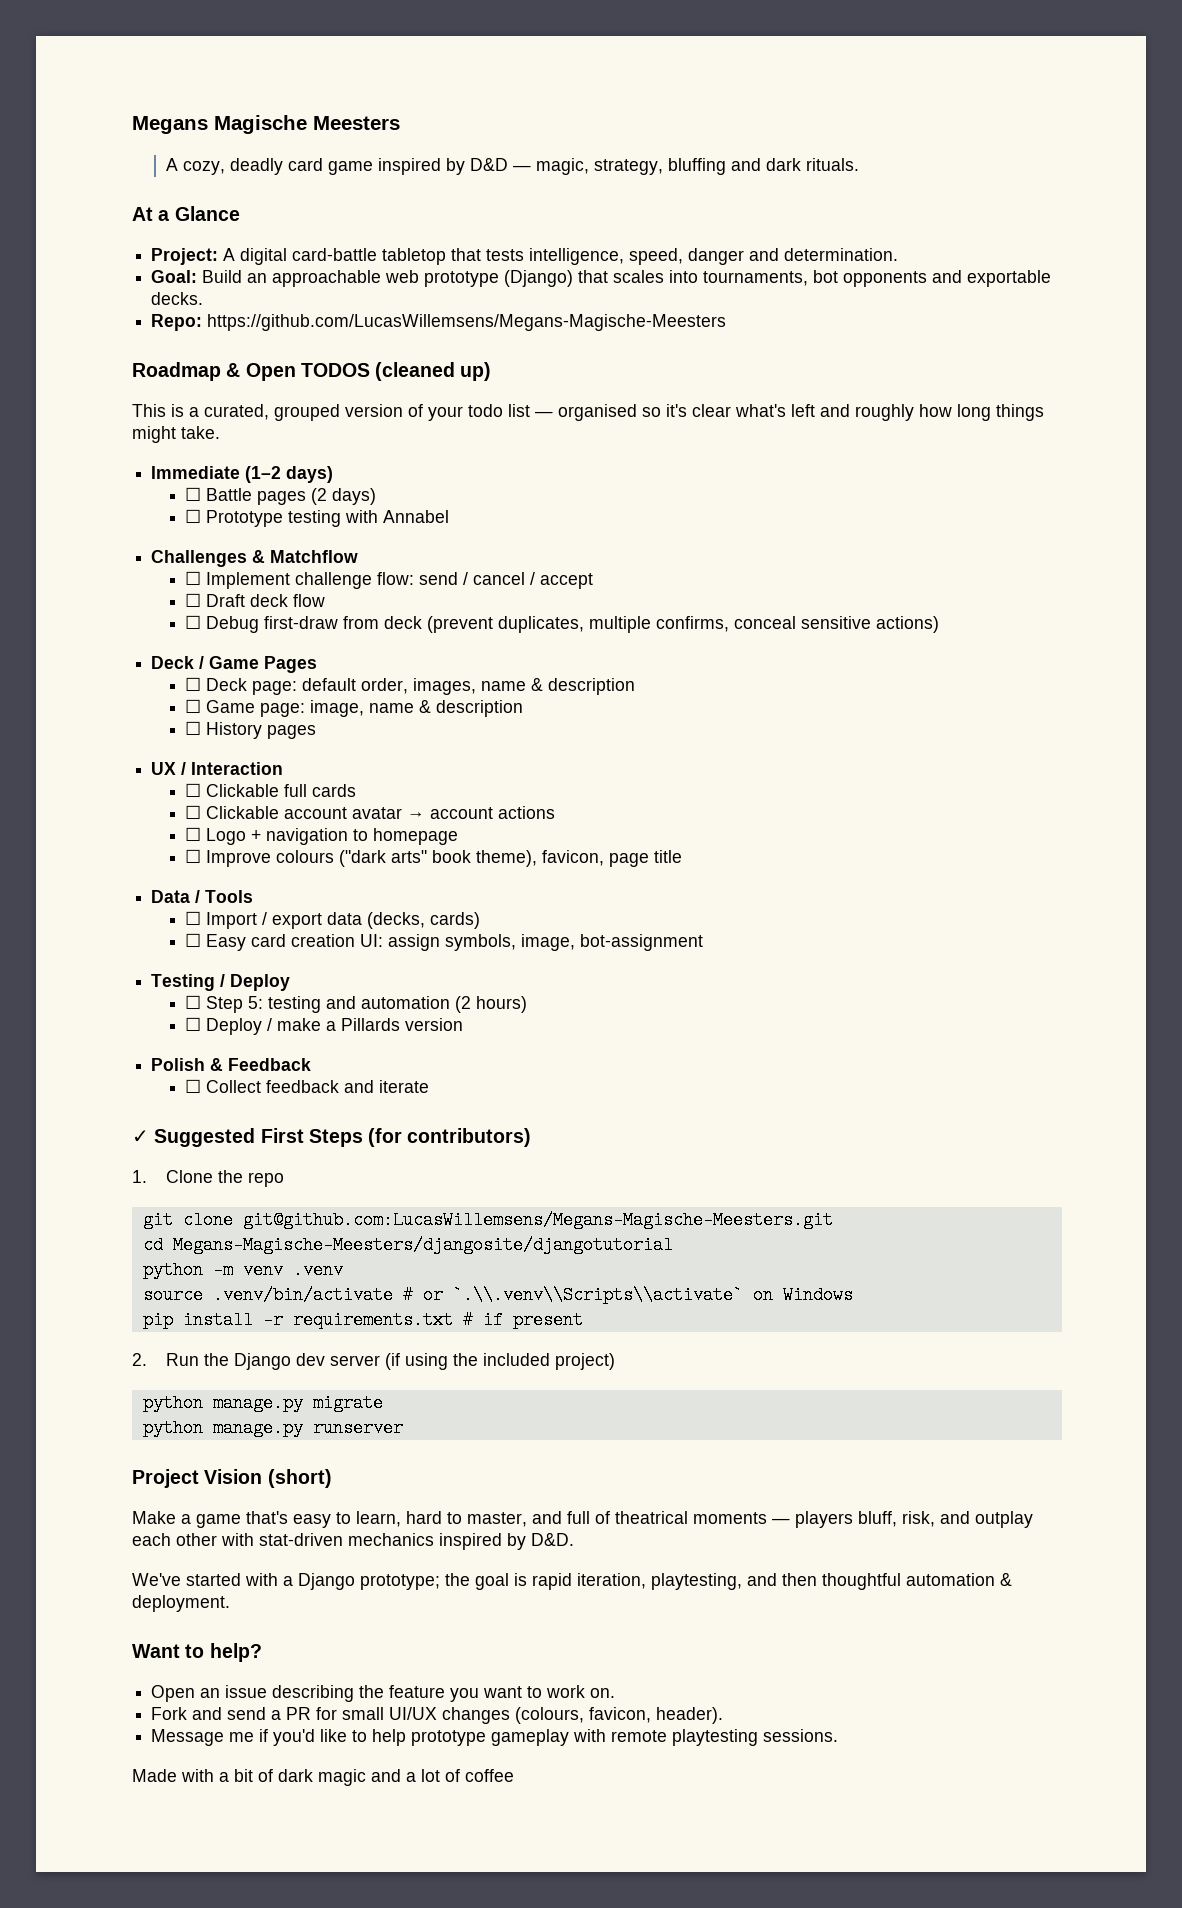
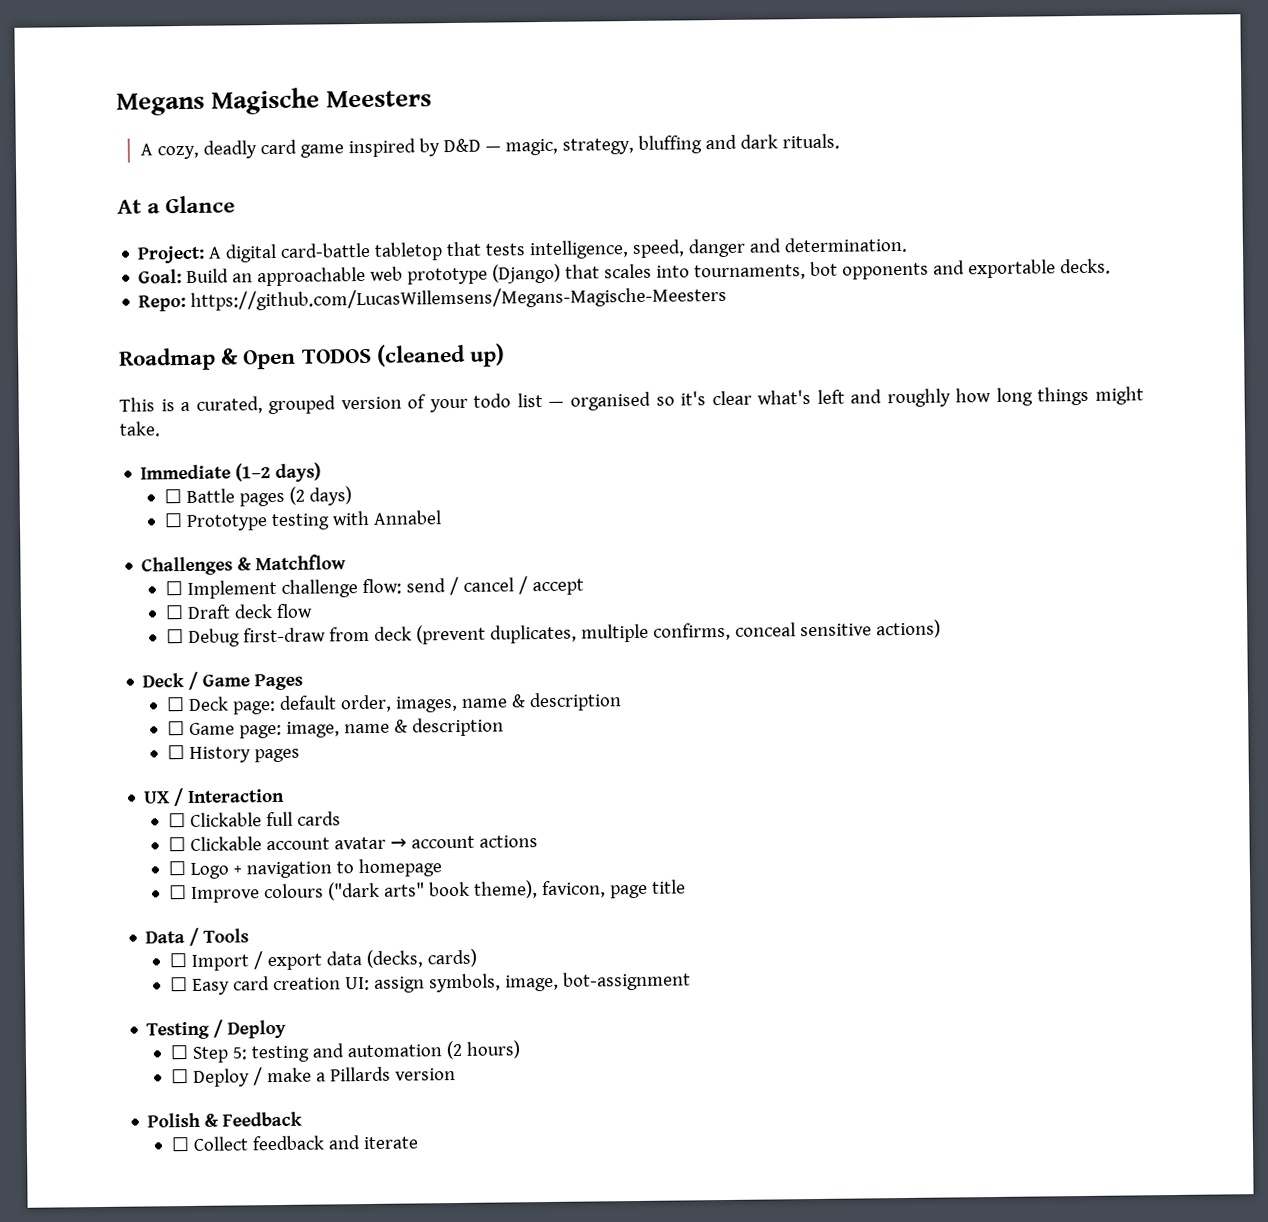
- ✓ Suggested First Steps (for contributors)
- 1. Clone the repo
- git clone git@github.com:LucasWillemsens/Megans-Magische-Meesters.git
- cd Megans-Magische-Meesters/djangosite/djangotutorial
- python -m venv .venv
- source .venv/bin/activate # or `.\\.venv\\Scripts\\activate` on Windows
- pip install -r requirements.txt # if present
- 2. Run the Django dev server (if using the included project)
- python manage.py migrate
- python manage.py runserver
- Project Vision (short)
- Make a game that's easy to learn, hard to master, and full of theatrical moments — players bluff, risk, and outplay each other with stat-driven mechanics inspired by D&D.
- We've started with a Django prototype; the goal is rapid iteration, playtesting, and then thoughtful automation & deployment.
- Want to help?
- Open an issue describing the feature you want to work on.
- Fork and send a PR for small UI/UX changes (colours, favicon, header).
- Message me if you'd like to help prototype gameplay with remote playtesting sessions.
- Made with a bit of dark magic and a lot of coffee

